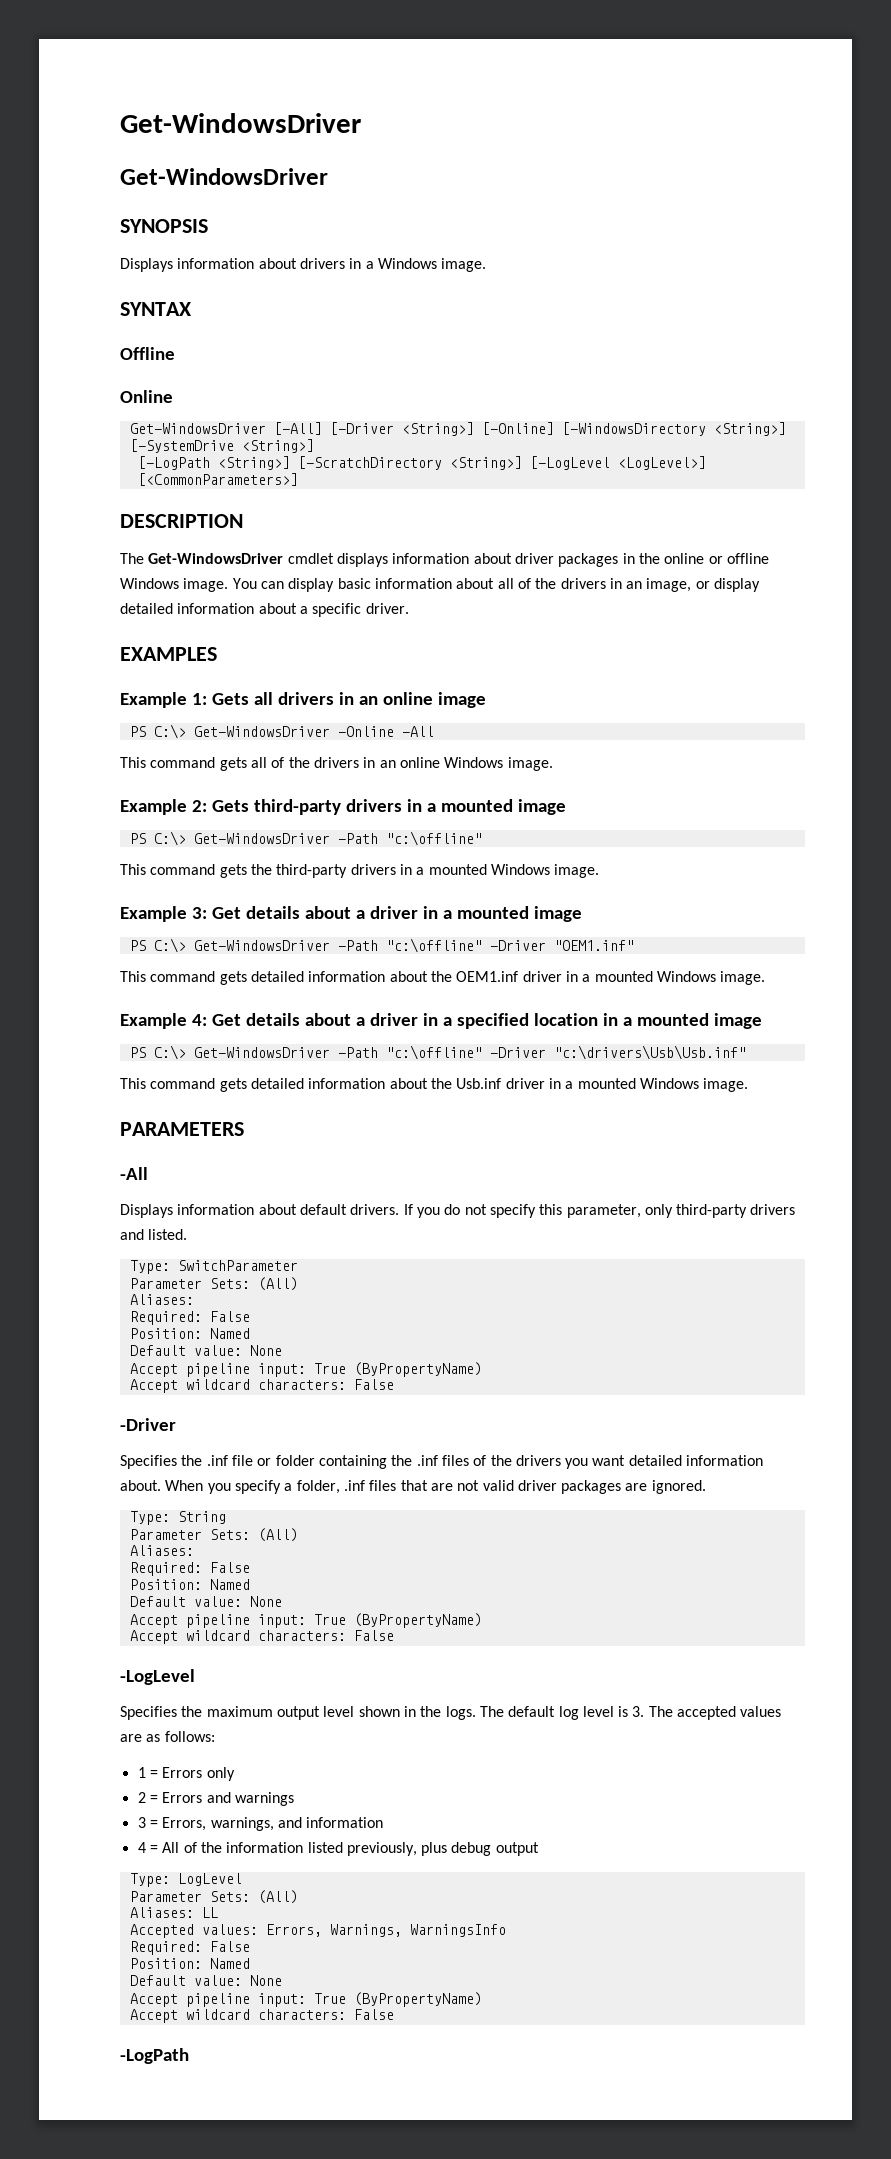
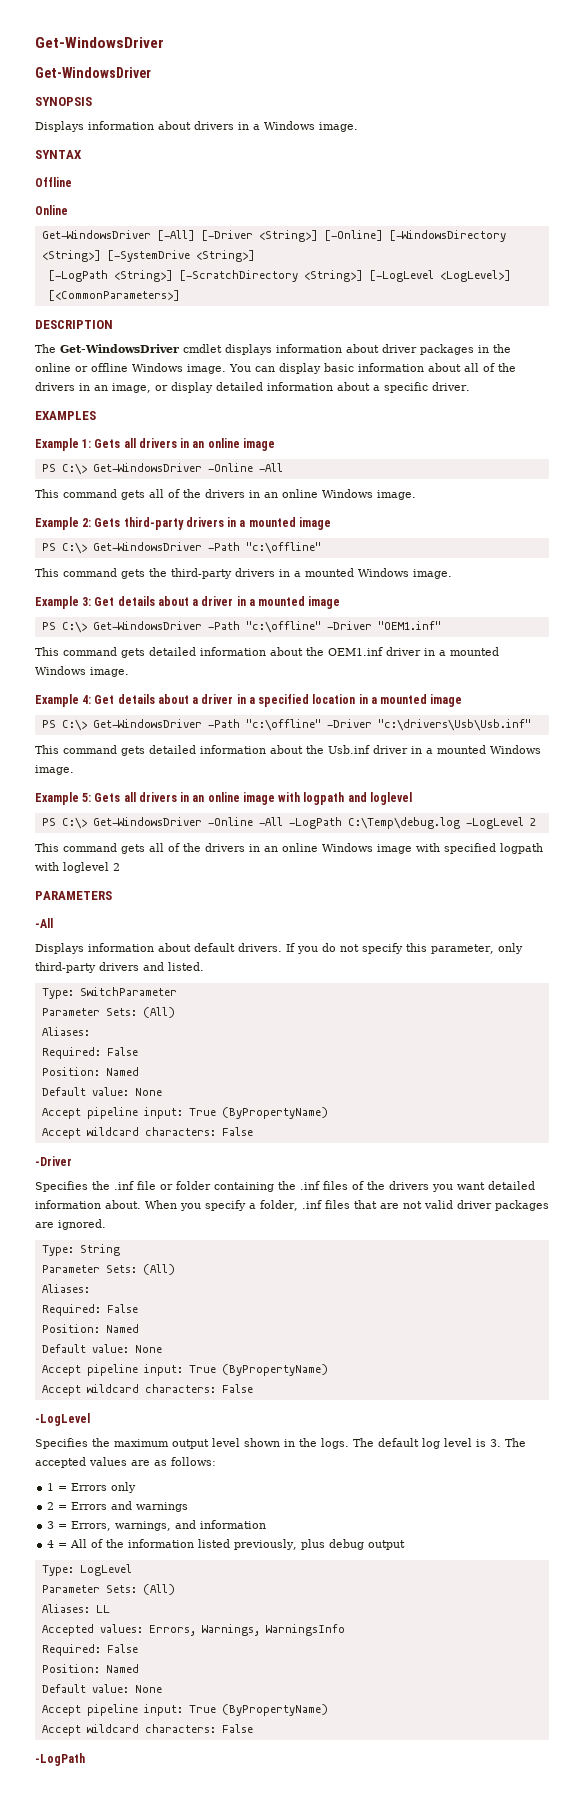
+ Example 5: Gets all drivers in an online image with logpath and loglevel
+ PS C:\> Get-WindowsDriver -Online -All -LogPath C:\Temp\debug.log -LogLevel 2
+ This command gets all of the drivers in an online Windows image with specified logpath with loglevel 2

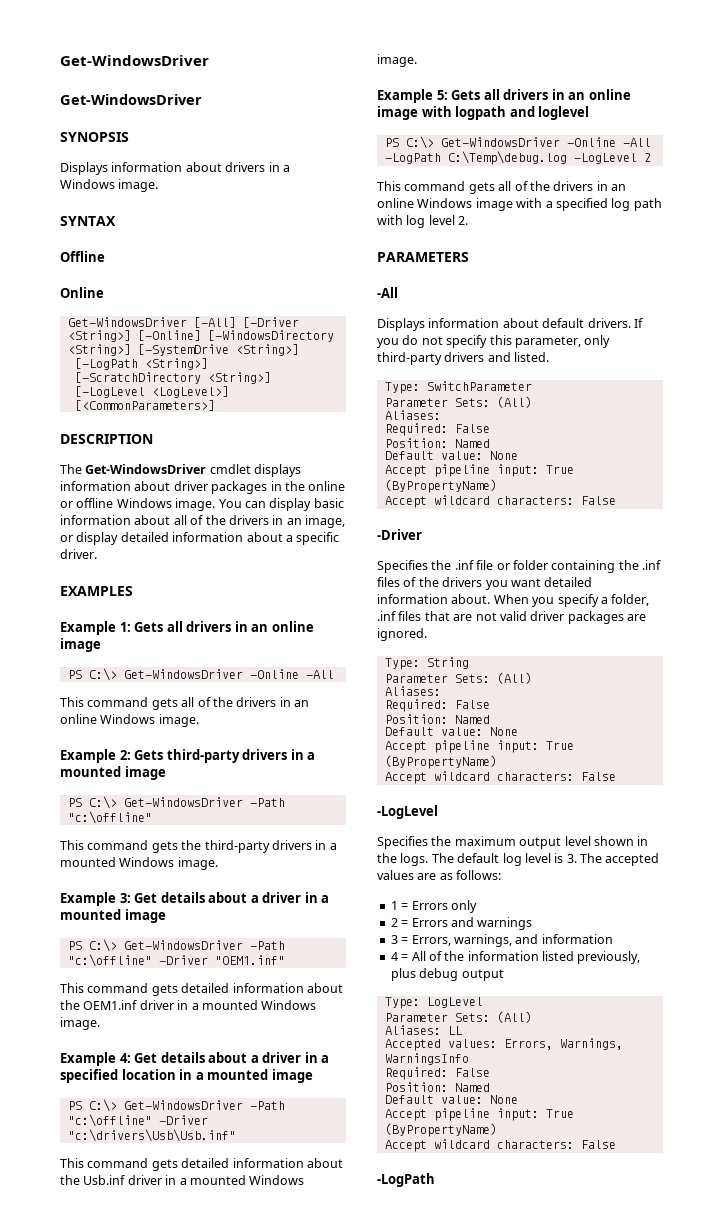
- This command gets all of the drivers in an online Windows image with specified logpath with loglevel 2
+ This command gets all of the drivers in an online Windows image with a specified log path with log level 2.

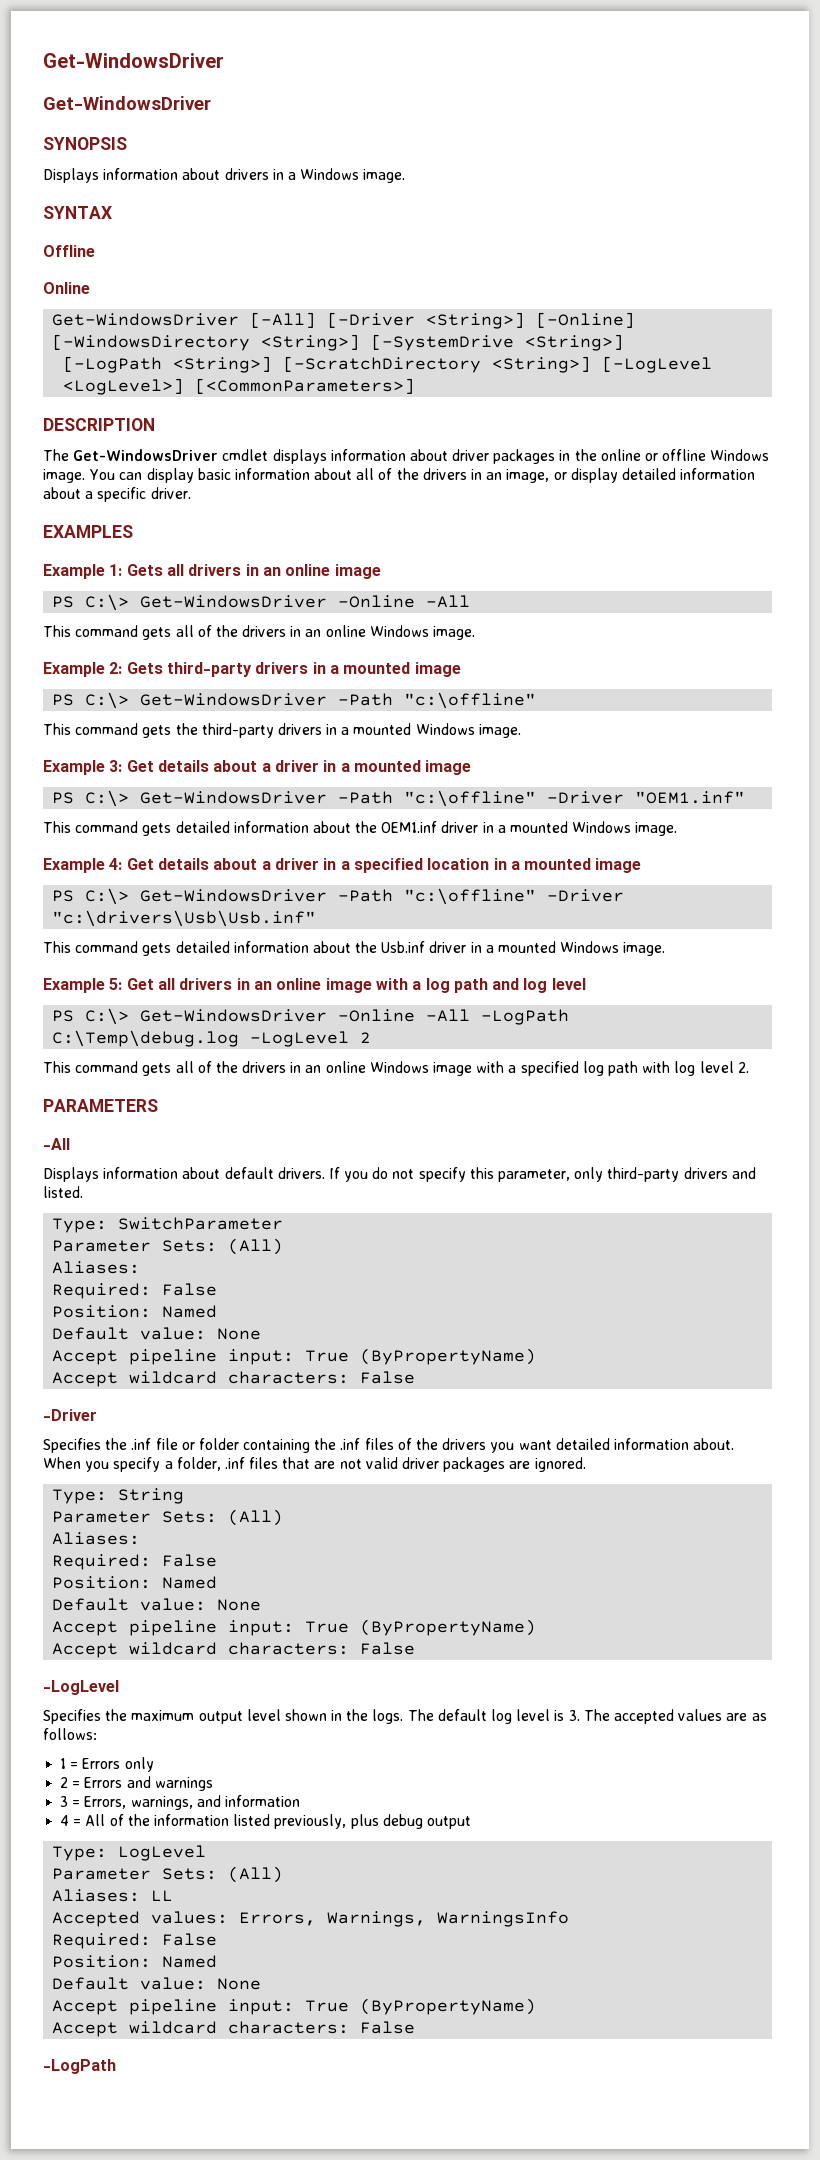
- Example 5: Gets all drivers in an online image with logpath and loglevel
+ Example 5: Get all drivers in an online image with a log path and log level

